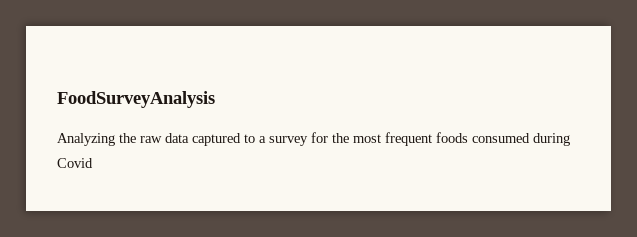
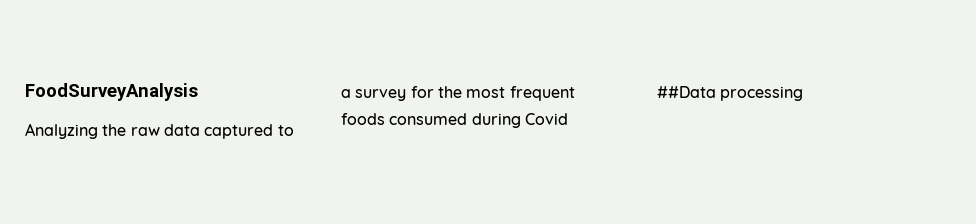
- Analyzing the raw data captured to a survey for the most frequent foods consumed during Covid
+ Analyzing the raw data captured to a survey for the most frequent foods consumed during Covid ##Data processing

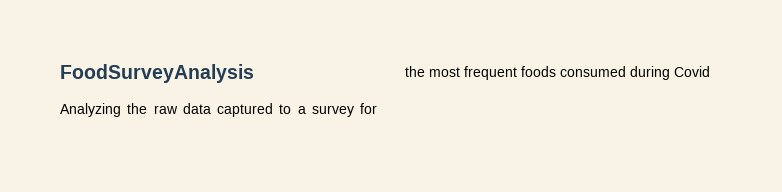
- Analyzing the raw data captured to a survey for the most frequent foods consumed during Covid ##Data processing
+ Analyzing the raw data captured to a survey for the most frequent foods consumed during Covid

